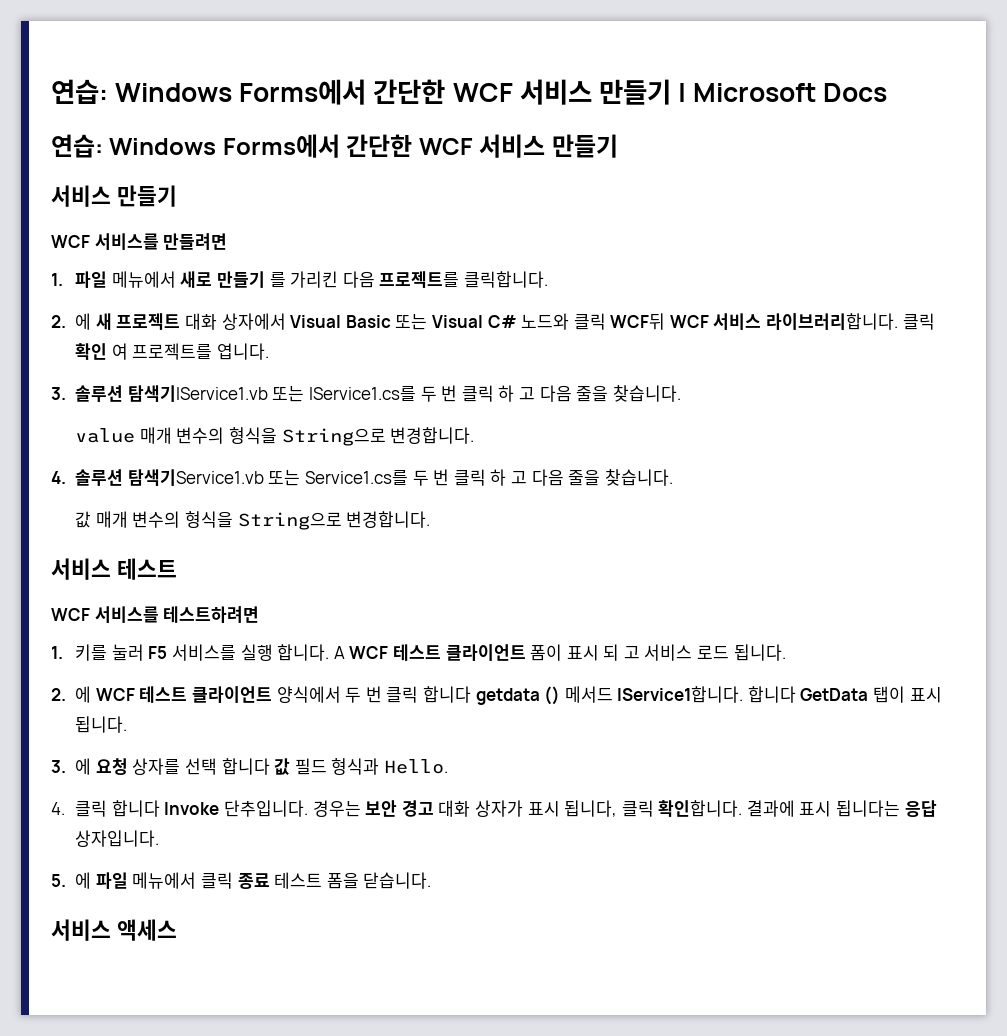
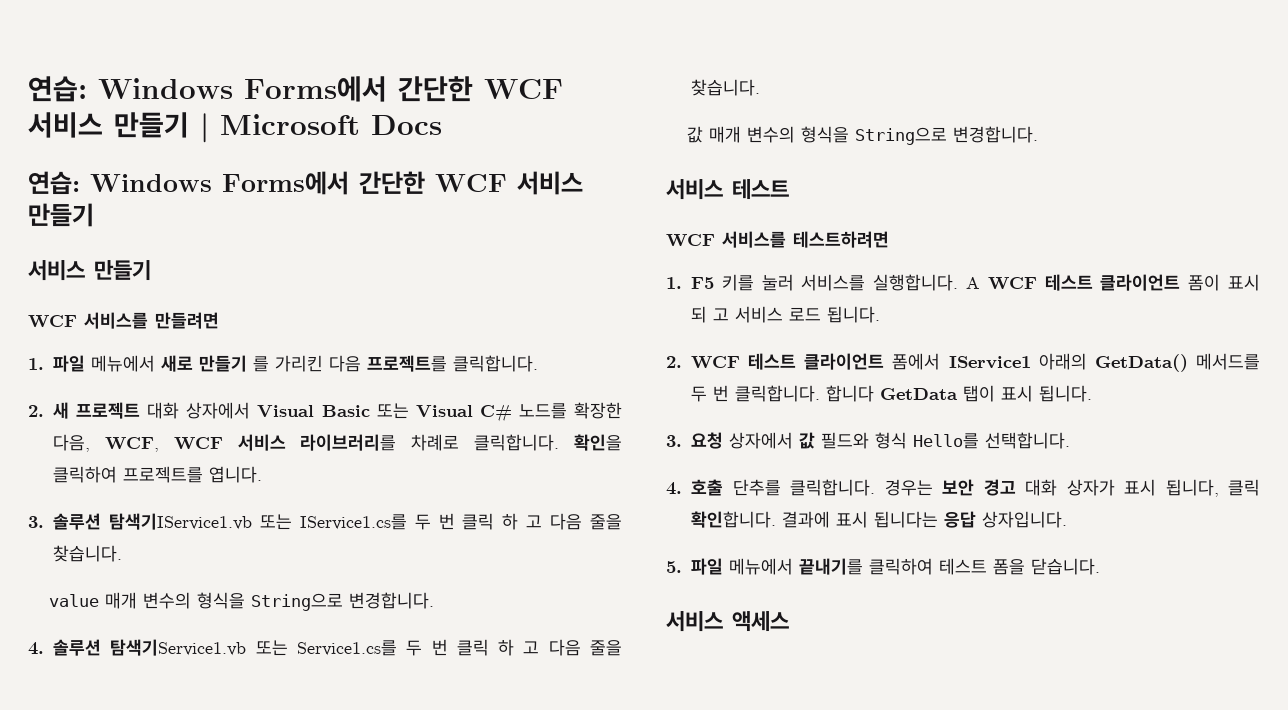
- 2. 에 새 프로젝트 대화 상자에서 Visual Basic 또는 Visual C# 노드와 클릭 WCF뒤 WCF 서비스 라이브러리합니다. 클릭 확인 여 프로젝트를 엽니다.
+ 2. 새 프로젝트 대화 상자에서 Visual Basic 또는 Visual C# 노드를 확장한 다음, WCF, WCF 서비스 라이브러리를 차례로 클릭합니다. 확인을 클릭하여 프로젝트를 엽니다.
- 1. 키를 눌러 F5 서비스를 실행 합니다.
+ 1. F5 키를 눌러 서비스를 실행합니다.
- 2. 에 WCF 테스트 클라이언트 양식에서 두 번 클릭 합니다 getdata () 메서드 IService1합니다.
+ 2. WCF 테스트 클라이언트 폼에서 IService1 아래의 GetData() 메서드를 두 번 클릭합니다.
- 3. 에 요청 상자를 선택 합니다 값 필드 형식과 Hello.
- 4. 클릭 합니다 Invoke 단추입니다.
+ 3. 요청 상자에서 값 필드와 형식 Hello를 선택합니다.
+ 4. 호출 단추를 클릭합니다.
- 5. 에 파일 메뉴에서 클릭 종료 테스트 폼을 닫습니다.
+ 5. 파일 메뉴에서 끝내기를 클릭하여 테스트 폼을 닫습니다.

